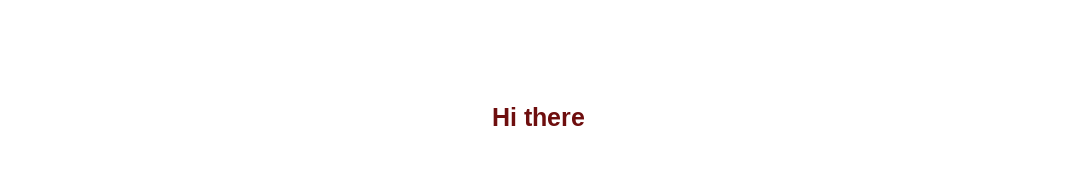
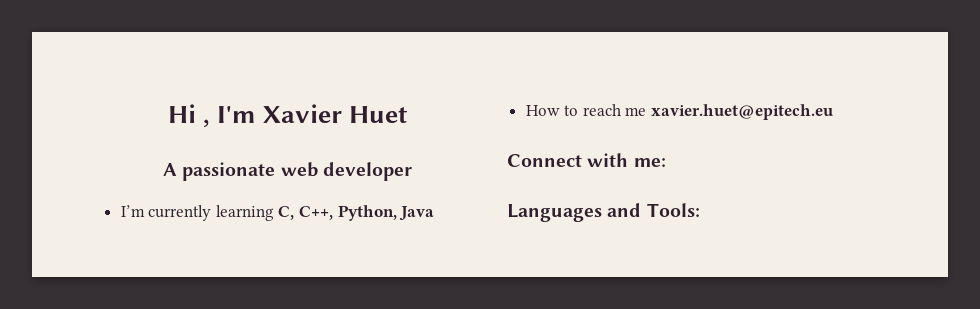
- Hi there
+ Hi , I'm Xavier Huet
+ A passionate web developer
+ I’m currently learning C, C++, Python, Java
+ How to reach me xavier.huet@epitech.eu
+ Connect with me:
+ Languages and Tools:

